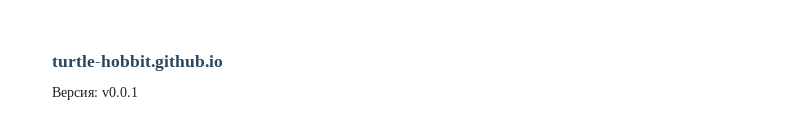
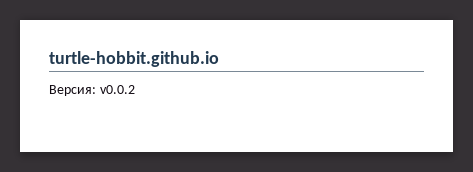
- Версия: v0.0.1
+ Версия: v0.0.2

